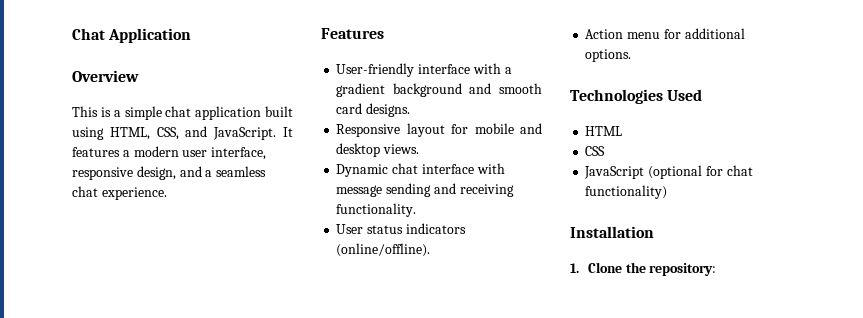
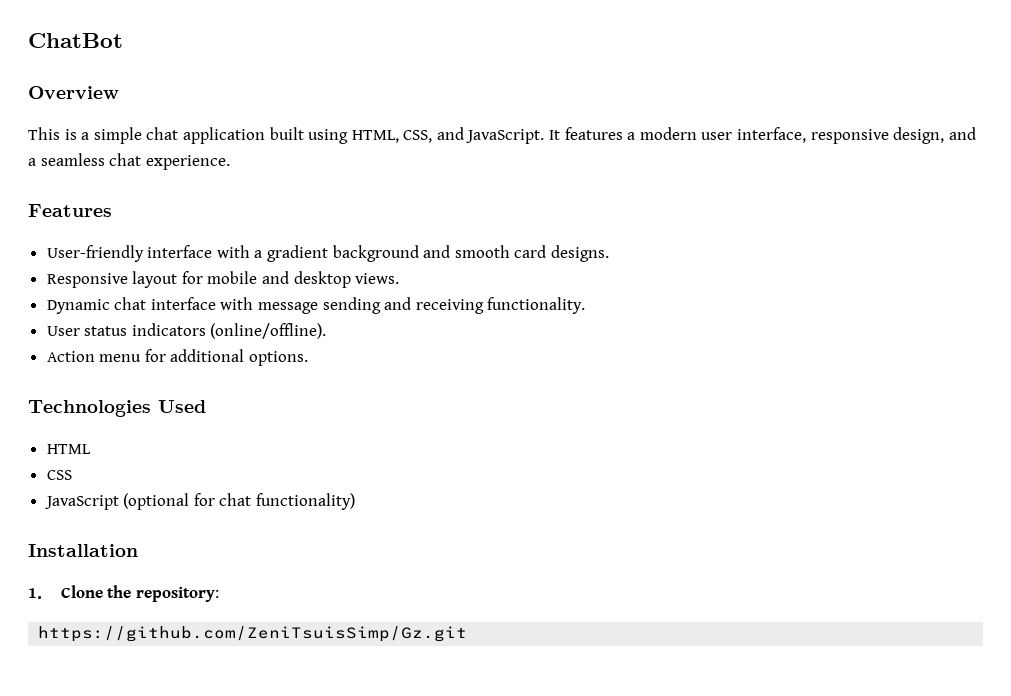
- Chat Application
+ ChatBot
+ https://github.com/ZeniTsuisSimp/Gz.git

